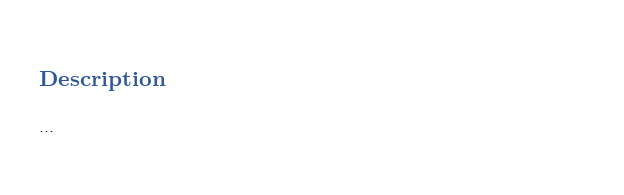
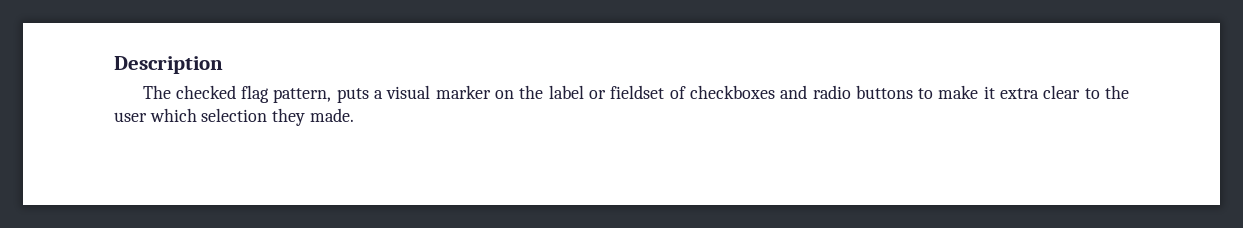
- …
+ The checked flag pattern, puts a visual marker on the label or fieldset of checkboxes and radio buttons to make it extra clear to the user which selection they made.

